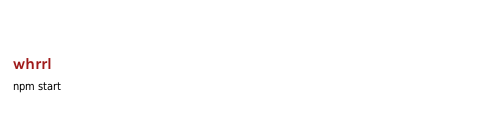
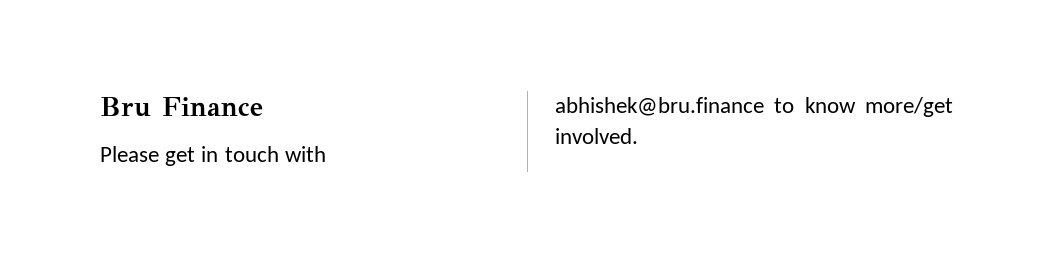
- whrrl
- npm start
+ Bru Finance
+ Please get in touch with abhishek@bru.finance to know more/get involved.

